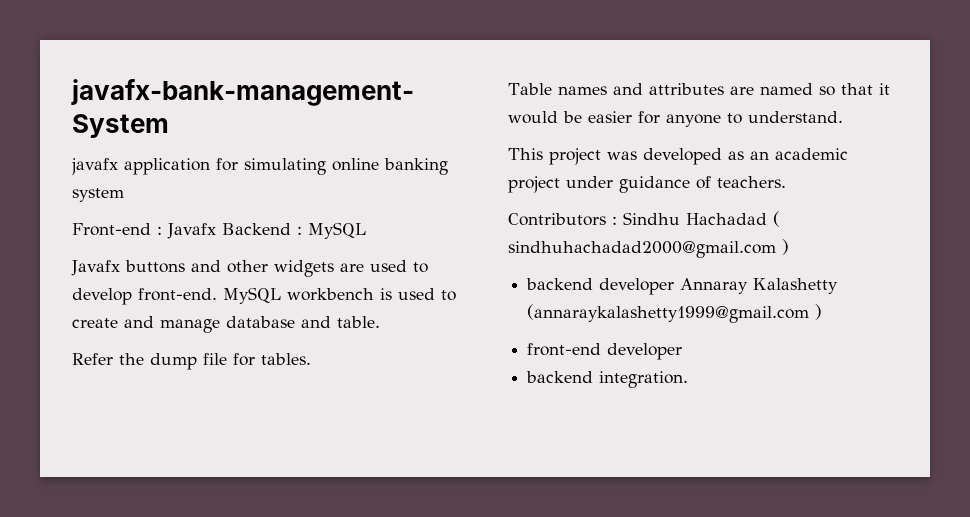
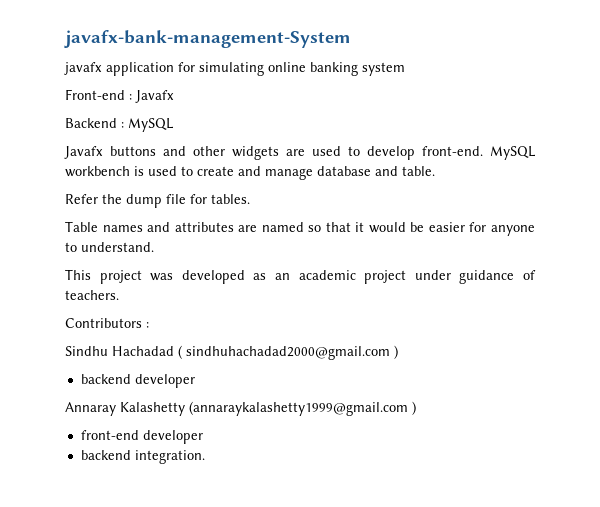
- Front-end : Javafx Backend : MySQL
+ Front-end : Javafx
+ Backend : MySQL
- Contributors : Sindhu Hachadad ( sindhuhachadad2000@gmail.com )
+ Contributors :
+ Sindhu Hachadad ( sindhuhachadad2000@gmail.com )
- backend developer Annaray Kalashetty (annaraykalashetty1999@gmail.com )
+ backend developer
+ Annaray Kalashetty (annaraykalashetty1999@gmail.com )

